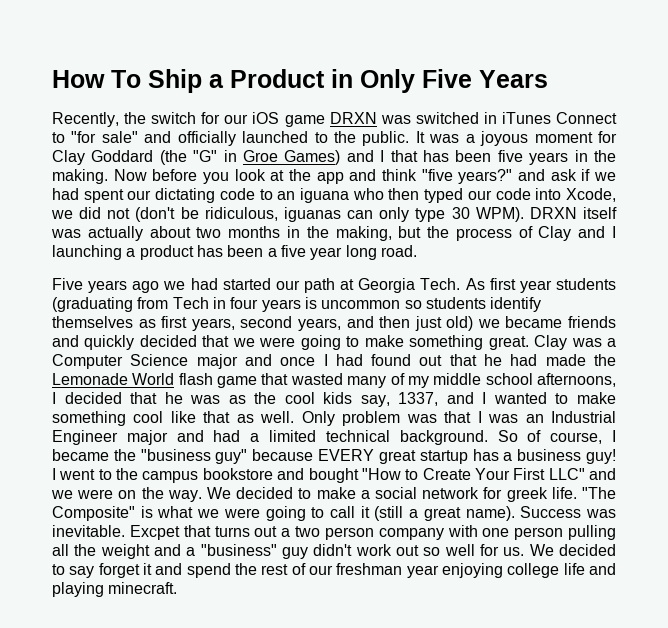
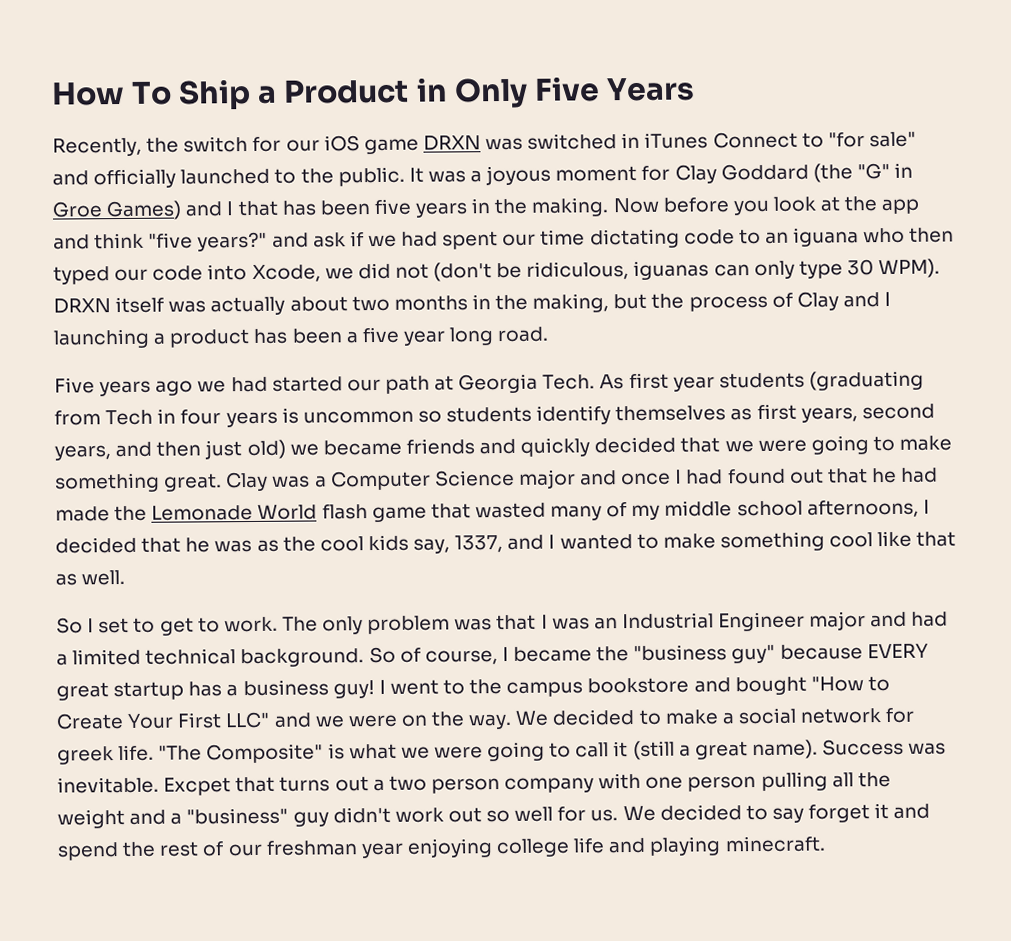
- Now before you look at the app and think "five years?" and ask if we had spent our dictating code to an iguana who then typed our code into Xcode, we did not (don't be ridiculous, iguanas can only type 30 WPM).
+ Now before you look at the app and think "five years?" and ask if we had spent our time dictating code to an iguana who then typed our code into Xcode, we did not (don't be ridiculous, iguanas can only type 30 WPM).
- Clay was a Computer Science major and once I had found out that he had made the Lemonade World flash game that wasted many of my middle school afternoons, I decided that he was as the cool kids say, 1337, and I wanted to make something cool like that as well. Only problem was that I was an Industrial Engineer major and had a limited technical background.
+ Clay was a Computer Science major and once I had found out that he had made the Lemonade World flash game that wasted many of my middle school afternoons, I decided that he was as the cool kids say, 1337, and I wanted to make something cool like that as well.
+ So I set to get to work. The only problem was that I was an Industrial Engineer major and had a limited technical background.

